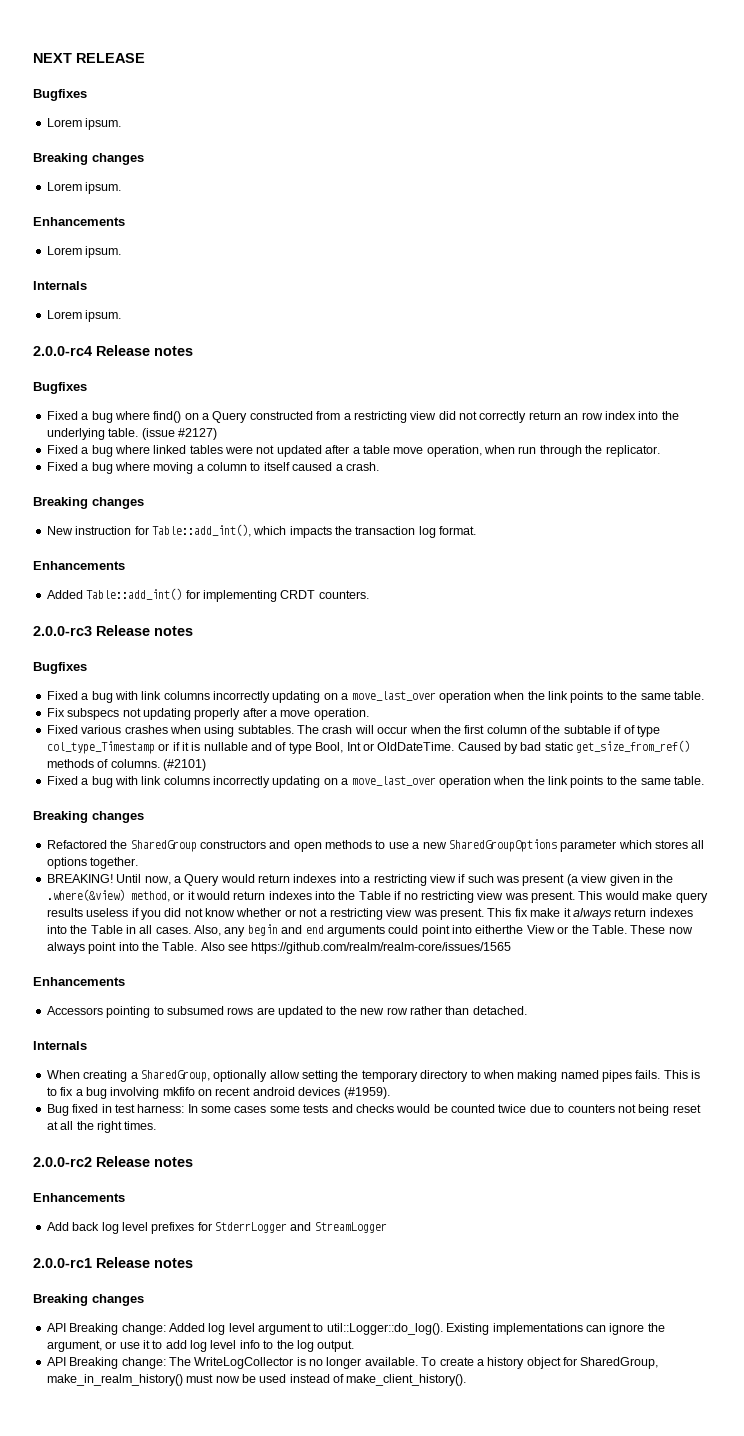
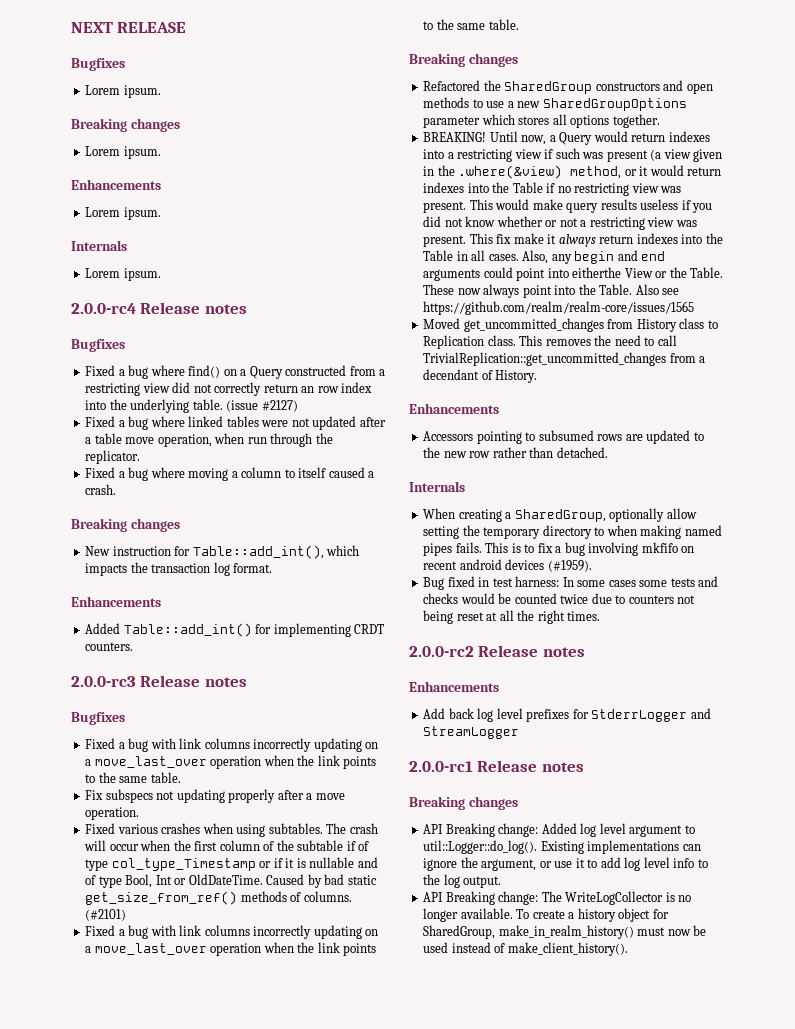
+ Moved get_uncommitted_changes from History class to Replication class. This removes the need to call TrivialReplication::get_uncommitted_changes from a decendant of History.

